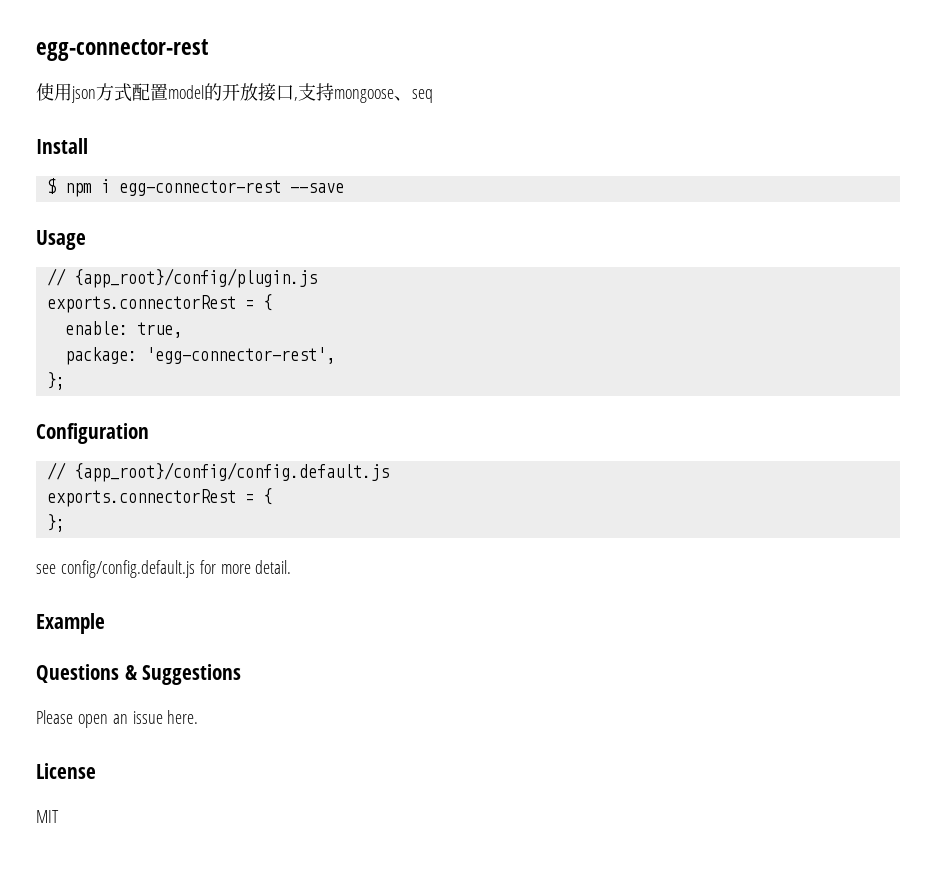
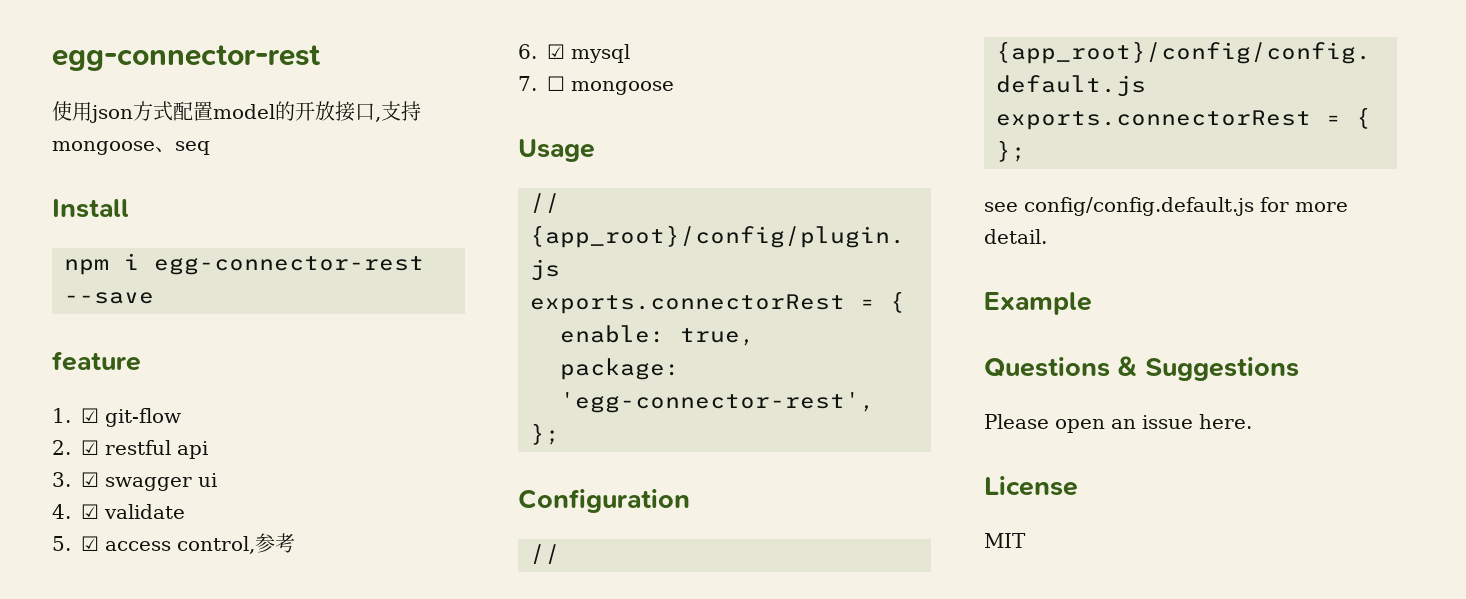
- $ npm i egg-connector-rest --save
+ npm i egg-connector-rest --save
+ feature
+ 1. ☑ git-flow
+ 2. ☑ restful api
+ 3. ☑ swagger ui
+ 4. ☑ validate
+ 5. ☑ access control,参考
+ 6. ☑ mysql
+ 7. ☐ mongoose

